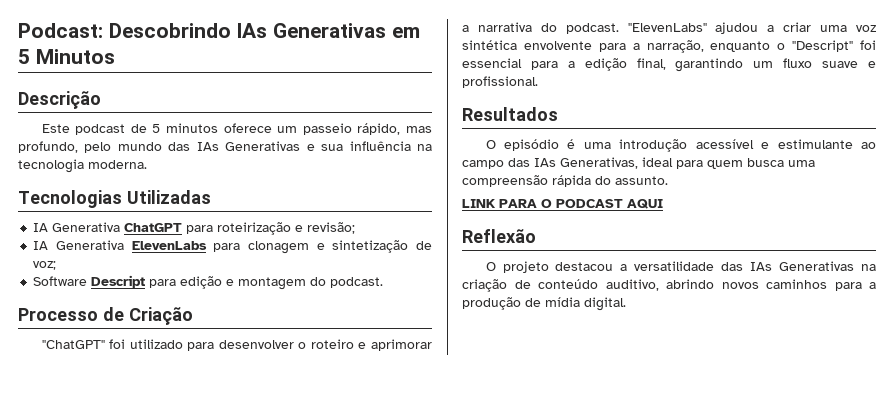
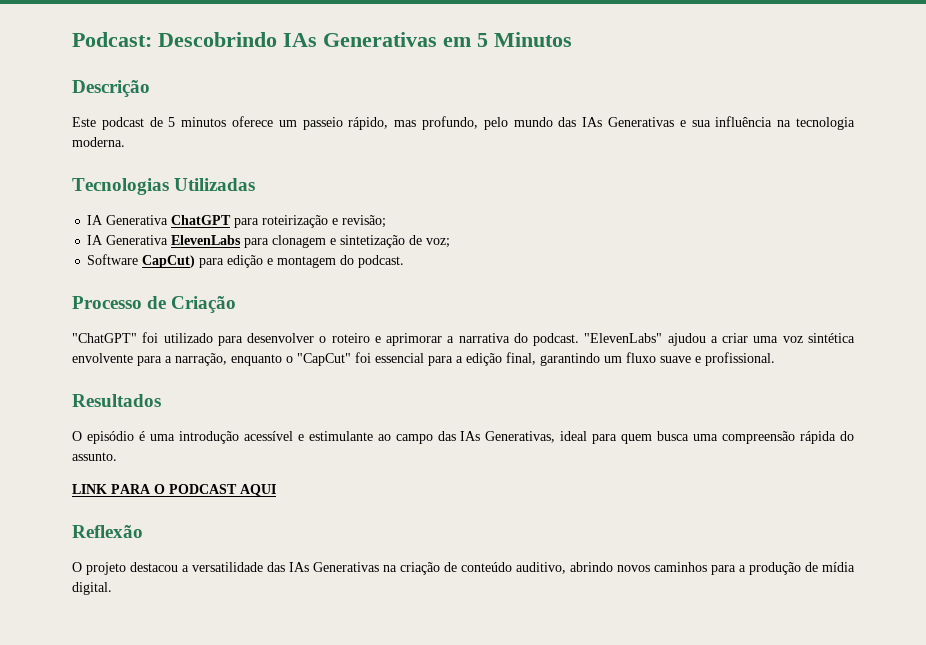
- Software Descript para edição e montagem do podcast.
+ Software CapCut) para edição e montagem do podcast.
- "ElevenLabs" ajudou a criar uma voz sintética envolvente para a narração, enquanto o "Descript" foi essencial para a edição final, garantindo um fluxo suave e profissional.
+ "ElevenLabs" ajudou a criar uma voz sintética envolvente para a narração, enquanto o "CapCut" foi essencial para a edição final, garantindo um fluxo suave e profissional.

